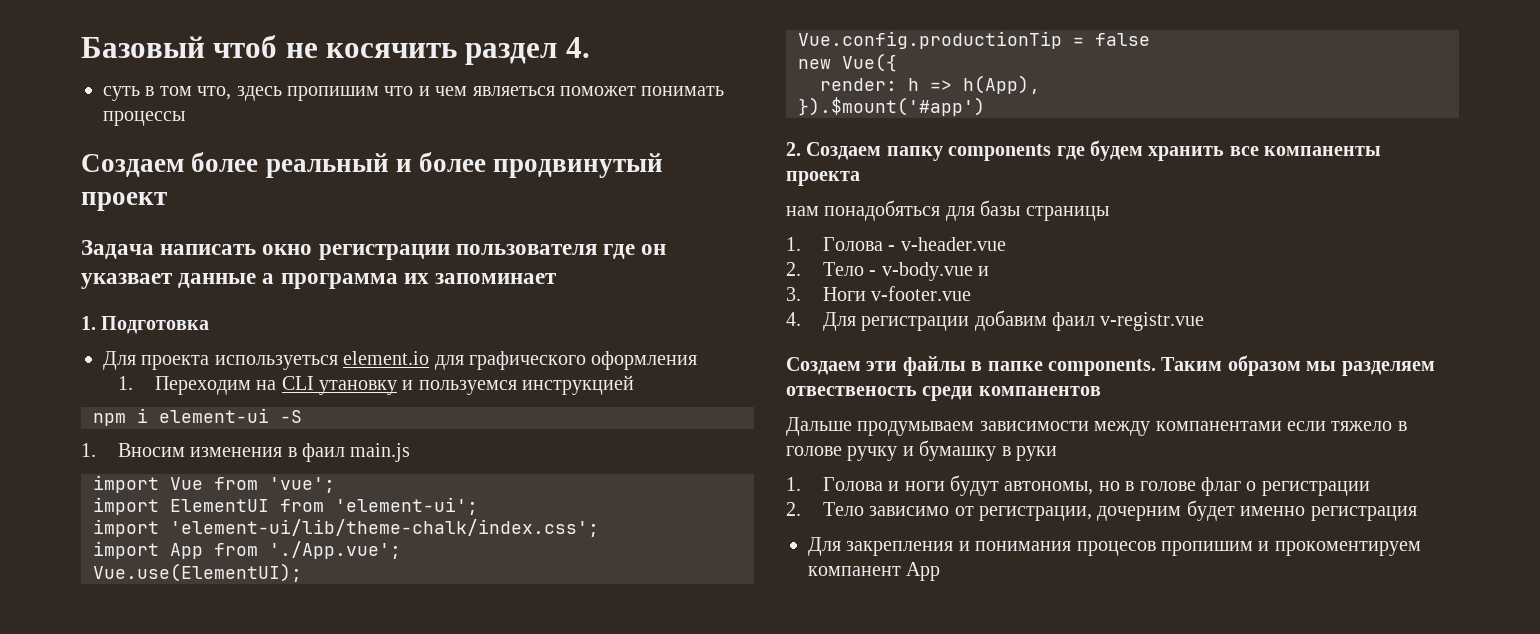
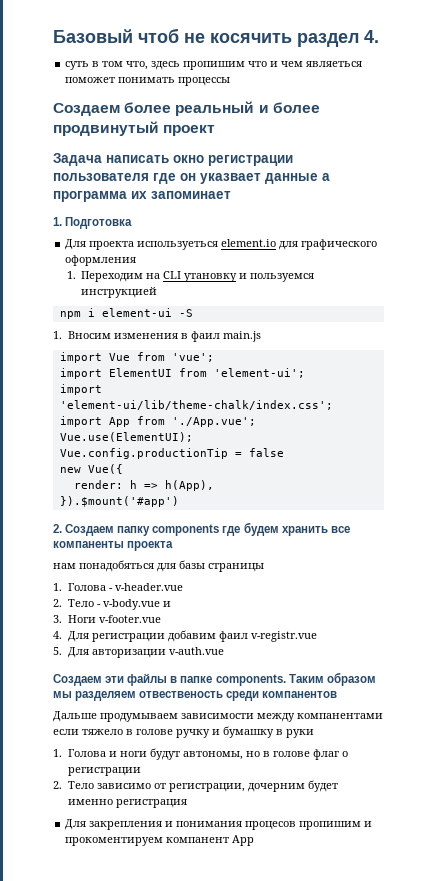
+ 5. Для авторизации v-auth.vue

